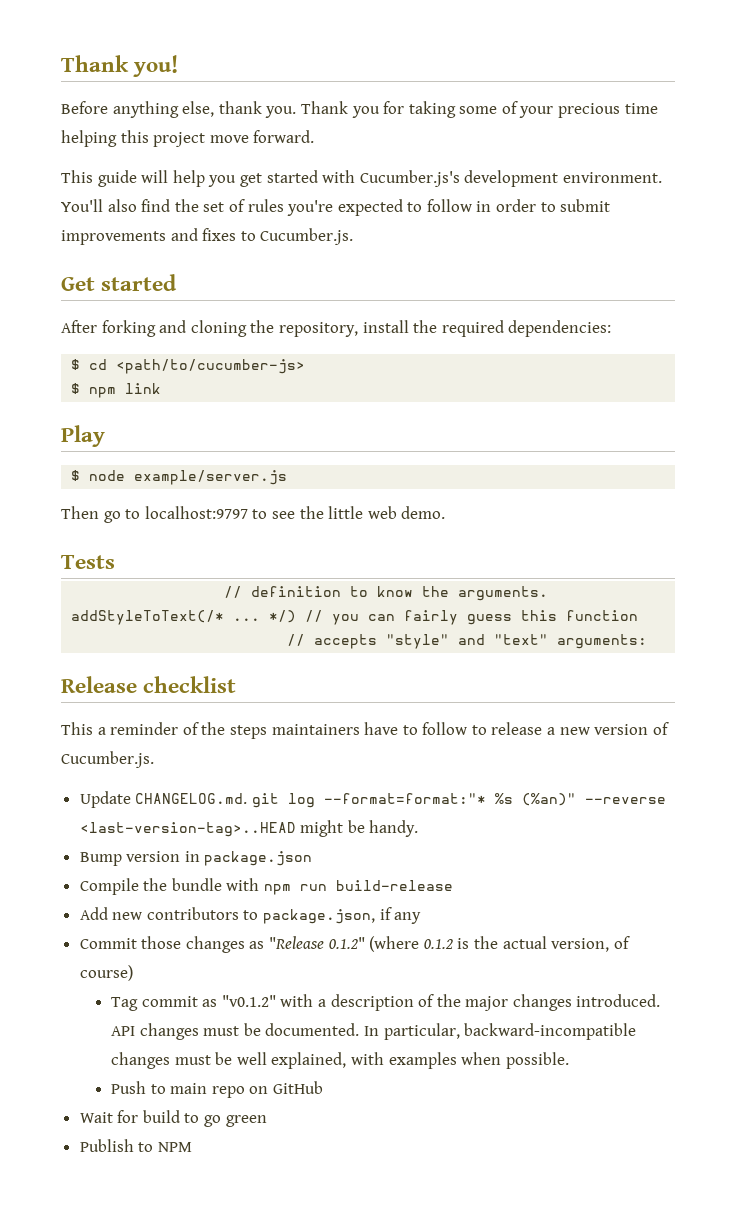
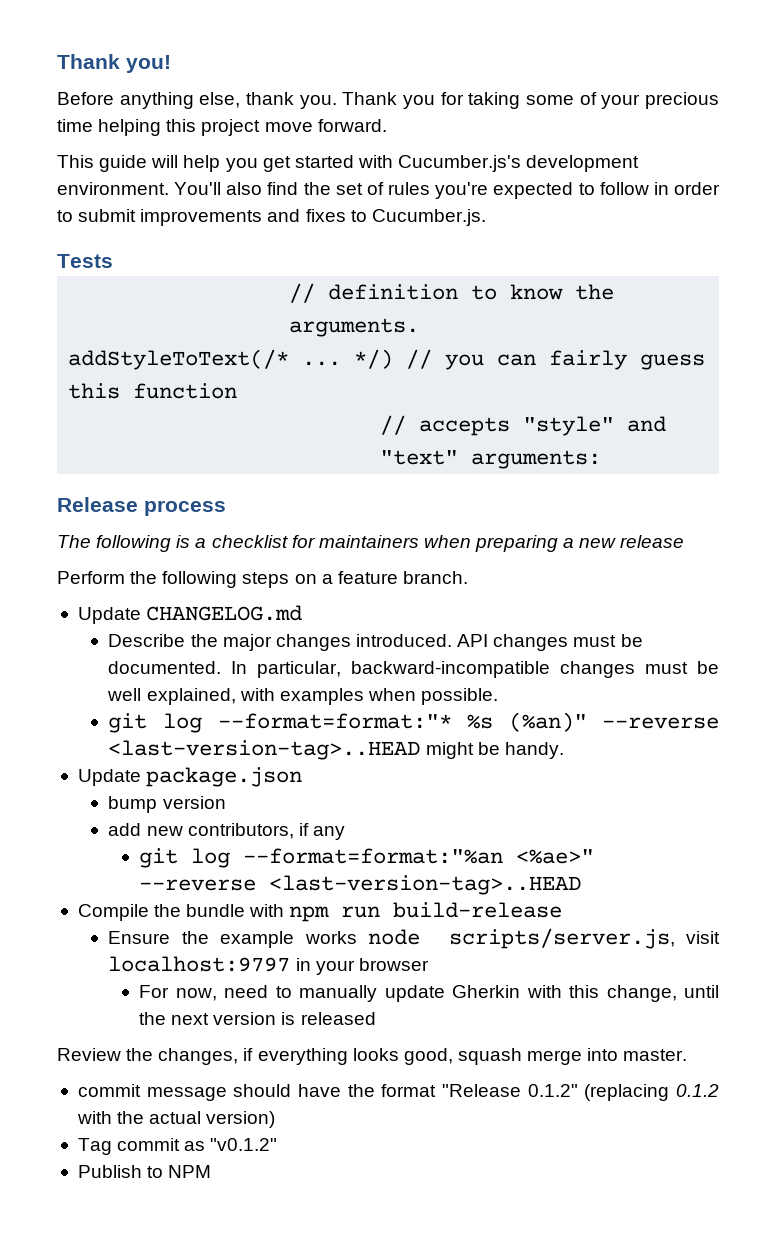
- Get started
- After forking and cloning the repository, install the required dependencies:
- $ cd <path/to/cucumber-js>
- $ npm link
- Play
- $ node example/server.js
- Then go to localhost:9797 to see the little web demo.
- Release checklist
- This a reminder of the steps maintainers have to follow to release a new version of Cucumber.js.
- Update CHANGELOG.md. git log --format=format:"* %s (%an)" --reverse <last-version-tag>..HEAD might be handy.
- Bump version in package.json
- Compile the bundle with npm run build-release
- Add new contributors to package.json, if any
- Commit those changes as "Release 0.1.2" (where 0.1.2 is the actual version, of course)
- Tag commit as "v0.1.2" with a description of the major changes introduced.
+ Release process
+ The following is a checklist for maintainers when preparing a new release
+ Perform the following steps on a feature branch.
+ Update CHANGELOG.md
+ Describe the major changes introduced.
- Push to main repo on GitHub
- Wait for build to go green
+ git log --format=format:"* %s (%an)" --reverse <last-version-tag>..HEAD might be handy.
+ Update package.json
+ bump version
+ add new contributors, if any
+ git log --format=format:"%an <%ae>" --reverse <last-version-tag>..HEAD
+ Compile the bundle with npm run build-release
+ Ensure the example works node scripts/server.js, visit localhost:9797 in your browser
+ For now, need to manually update Gherkin with this change, until the next version is released
+ Review the changes, if everything looks good, squash merge into master.
+ commit message should have the format "Release 0.1.2" (replacing 0.1.2 with the actual version)
+ Tag commit as "v0.1.2"

